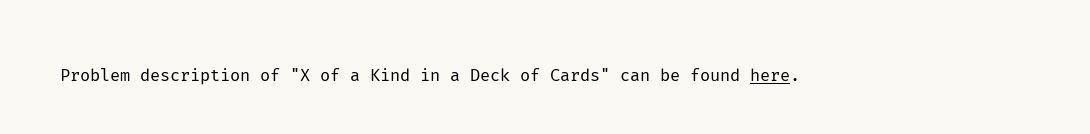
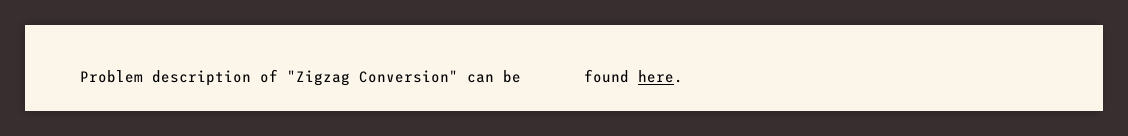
- Problem description of "X of a Kind in a Deck of Cards" can be found here.
+ Problem description of "Zigzag Conversion" can be found here.

